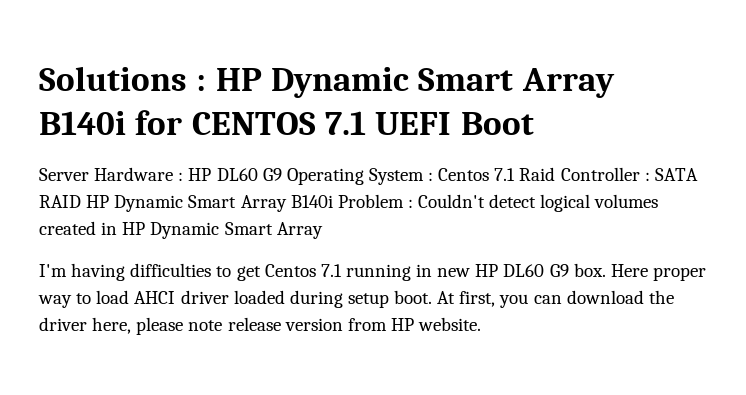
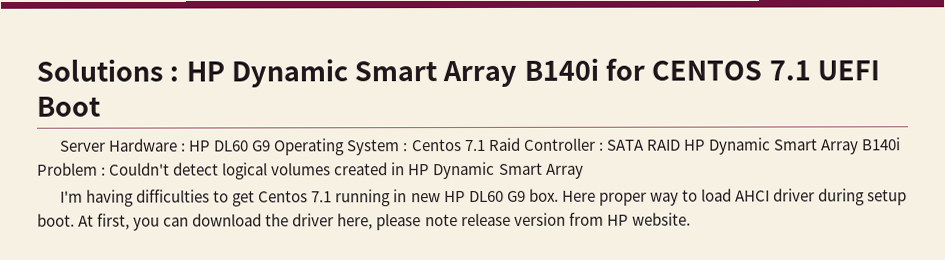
- Here proper way to load AHCI driver loaded during setup boot.
+ Here proper way to load AHCI driver during setup boot.

